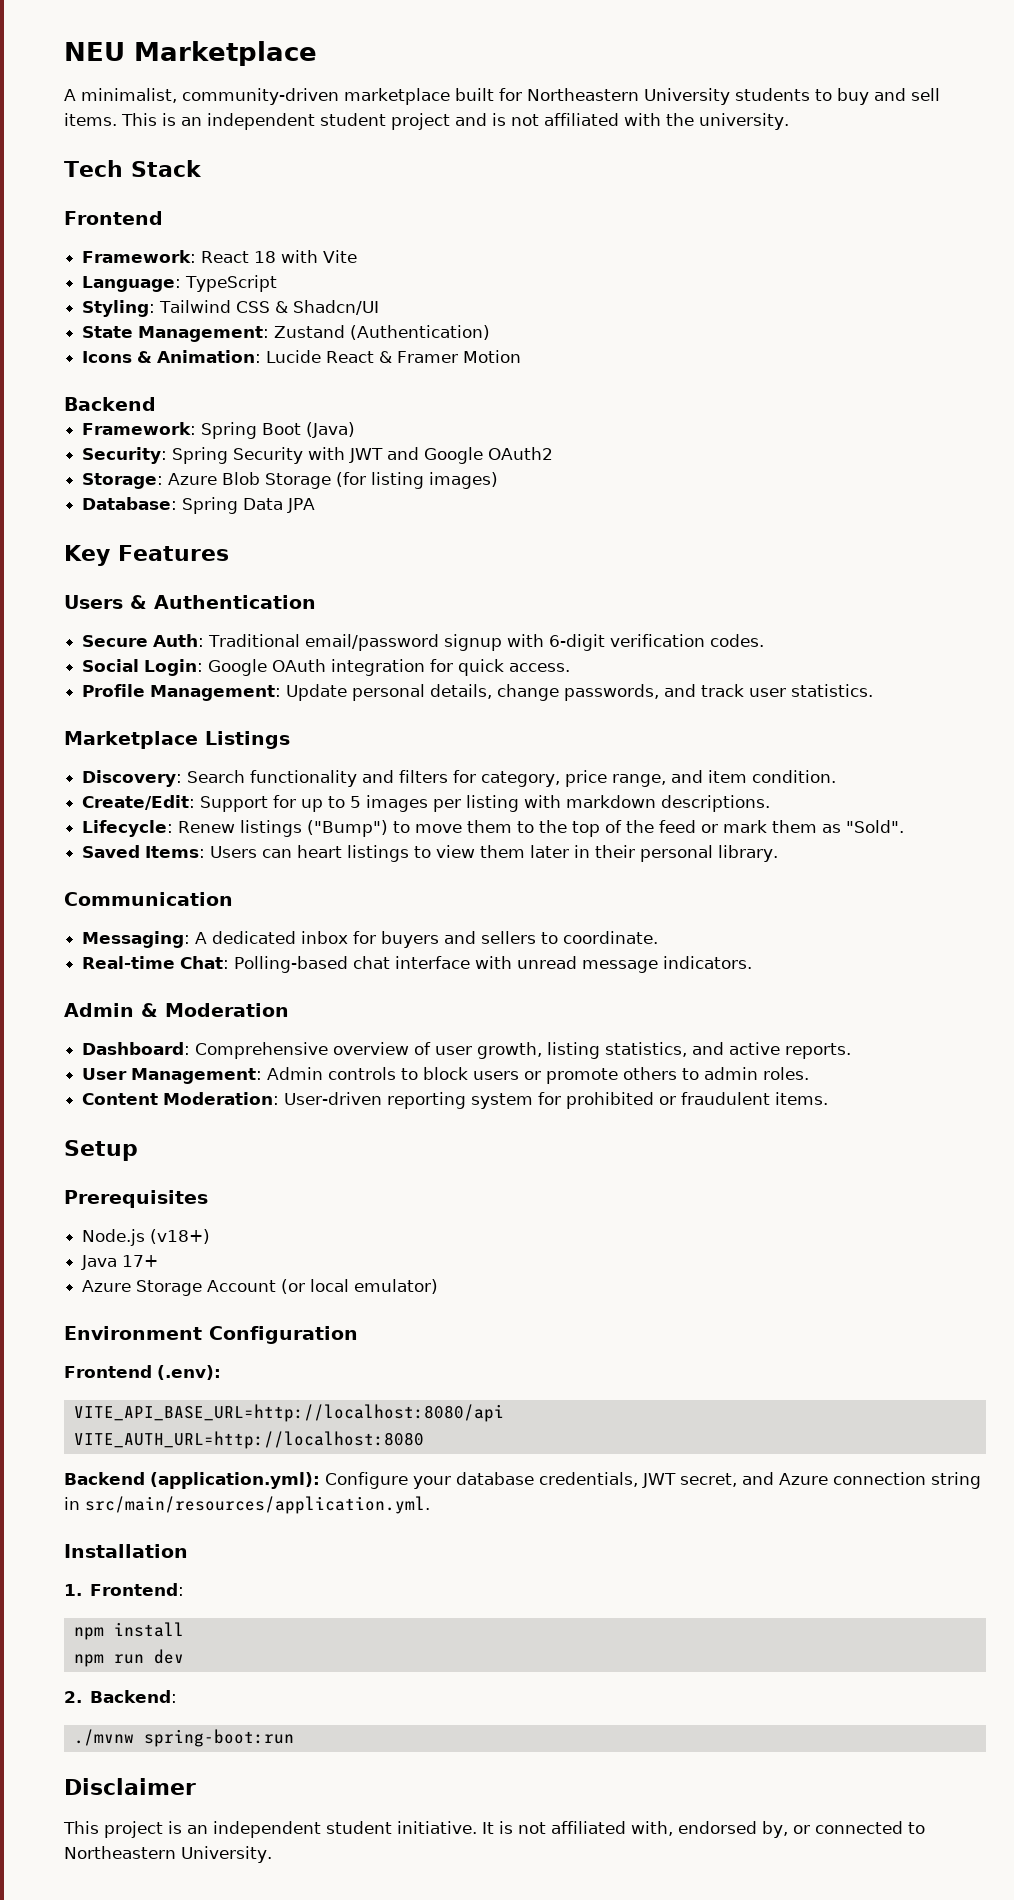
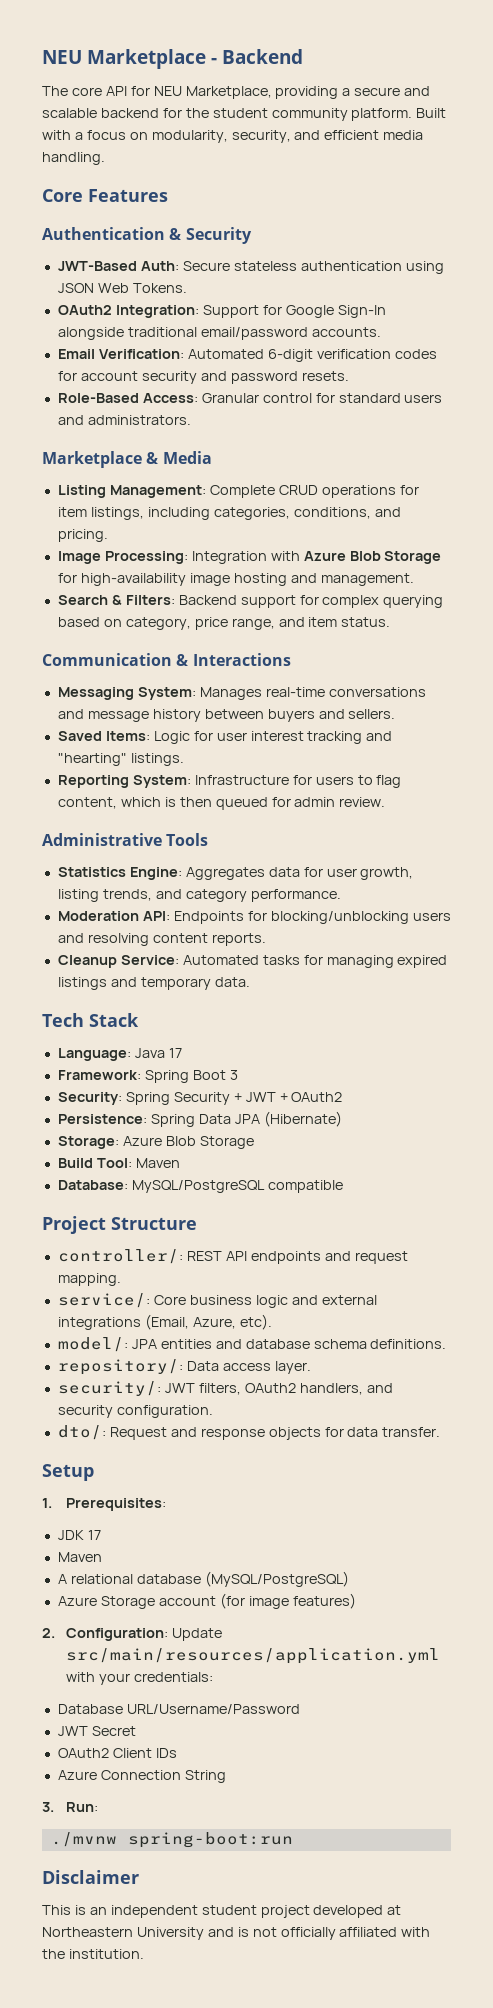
- NEU Marketplace
- A minimalist, community-driven marketplace built for Northeastern University students to buy and sell items. This is an independent student project and is not affiliated with the university.
+ NEU Marketplace - Backend
+ The core API for NEU Marketplace, providing a secure and scalable backend for the student community platform. Built with a focus on modularity, security, and efficient media handling.
+ Core Features
+ Authentication & Security
+ JWT-Based Auth: Secure stateless authentication using JSON Web Tokens.
+ OAuth2 Integration: Support for Google Sign-In alongside traditional email/password accounts.
+ Email Verification: Automated 6-digit verification codes for account security and password resets.
+ Role-Based Access: Granular control for standard users and administrators.
+ Marketplace & Media
+ Listing Management: Complete CRUD operations for item listings, including categories, conditions, and pricing.
+ Image Processing: Integration with Azure Blob Storage for high-availability image hosting and management.
+ Search & Filters: Backend support for complex querying based on category, price range, and item status.
+ Communication & Interactions
+ Messaging System: Manages real-time conversations and message history between buyers and sellers.
+ Saved Items: Logic for user interest tracking and "hearting" listings.
+ Reporting System: Infrastructure for users to flag content, which is then queued for admin review.
+ Administrative Tools
+ Statistics Engine: Aggregates data for user growth, listing trends, and category performance.
+ Moderation API: Endpoints for blocking/unblocking users and resolving content reports.
+ Cleanup Service: Automated tasks for managing expired listings and temporary data.
  Tech Stack
- Frontend
- Framework: React 18 with Vite
- Language: TypeScript
- Styling: Tailwind CSS & Shadcn/UI
- State Management: Zustand (Authentication)
- Icons & Animation: Lucide React & Framer Motion
- Backend
+ Language: Java 17
- Framework: Spring Boot (Java)
+ Framework: Spring Boot 3
- Security: Spring Security with JWT and Google OAuth2
- Storage: Azure Blob Storage (for listing images)
- Database: Spring Data JPA
- Key Features
- Users & Authentication
- Secure Auth: Traditional email/password signup with 6-digit verification codes.
- Social Login: Google OAuth integration for quick access.
- Profile Management: Update personal details, change passwords, and track user statistics.
- Marketplace Listings
- Discovery: Search functionality and filters for category, price range, and item condition.
- Create/Edit: Support for up to 5 images per listing with markdown descriptions.
- Lifecycle: Renew listings ("Bump") to move them to the top of the feed or mark them as "Sold".
- Saved Items: Users can heart listings to view them later in their personal library.
- Communication
- Messaging: A dedicated inbox for buyers and sellers to coordinate.
- Real-time Chat: Polling-based chat interface with unread message indicators.
- Admin & Moderation
- Dashboard: Comprehensive overview of user growth, listing statistics, and active reports.
- User Management: Admin controls to block users or promote others to admin roles.
- Content Moderation: User-driven reporting system for prohibited or fraudulent items.
+ Security: Spring Security + JWT + OAuth2
+ Persistence: Spring Data JPA (Hibernate)
+ Storage: Azure Blob Storage
+ Build Tool: Maven
+ Database: MySQL/PostgreSQL compatible
+ Project Structure
+ controller/: REST API endpoints and request mapping.
+ service/: Core business logic and external integrations (Email, Azure, etc).
+ model/: JPA entities and database schema definitions.
+ repository/: Data access layer.
+ security/: JWT filters, OAuth2 handlers, and security configuration.
+ dto/: Request and response objects for data transfer.
  Setup
- Prerequisites
- Node.js (v18+)
- Java 17+
- Azure Storage Account (or local emulator)
- Environment Configuration
- Frontend (.env):
- VITE_API_BASE_URL=http://localhost:8080/api
- VITE_AUTH_URL=http://localhost:8080
- Backend (application.yml): Configure your database credentials, JWT secret, and Azure connection string in src/main/resources/application.yml.
- Installation
- 1. Frontend:
- npm install
- npm run dev
- 2. Backend:
+ 1. Prerequisites:
+ JDK 17
+ Maven
+ A relational database (MySQL/PostgreSQL)
+ Azure Storage account (for image features)
+ 2. Configuration: Update src/main/resources/application.yml with your credentials:
+ Database URL/Username/Password
+ JWT Secret
+ OAuth2 Client IDs
+ Azure Connection String
+ 3. Run:
- This project is an independent student initiative. It is not affiliated with, endorsed by, or connected to Northeastern University.
+ This is an independent student project developed at Northeastern University and is not officially affiliated with the institution.

